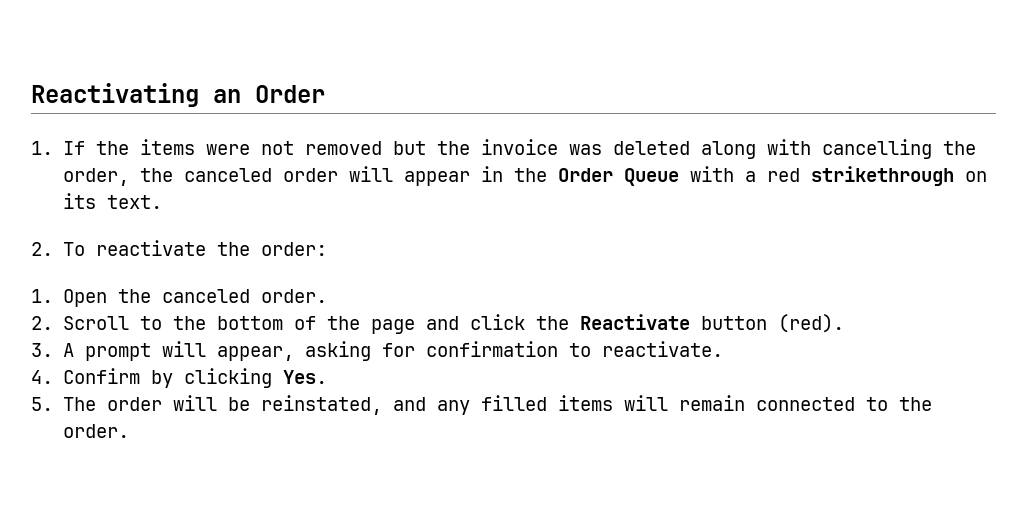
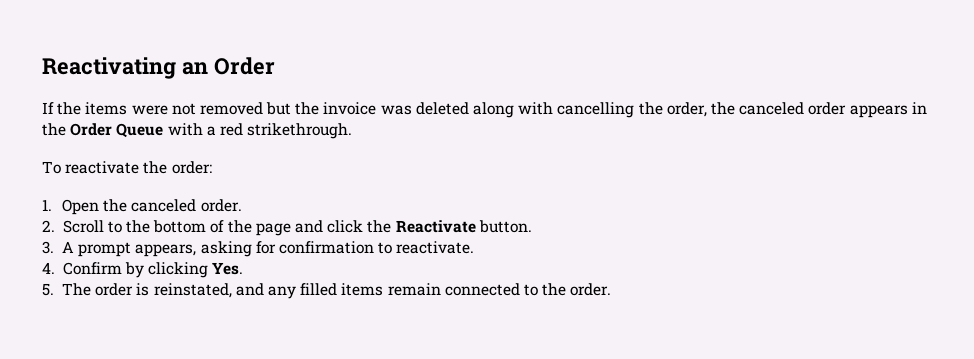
- 1. If the items were not removed but the invoice was deleted along with cancelling the order, the canceled order will appear in the Order Queue with a red strikethrough on its text.
- 2. To reactivate the order:
+ If the items were not removed but the invoice was deleted along with cancelling the order, the canceled order appears in the Order Queue with a red strikethrough.
+ To reactivate the order:
- 2. Scroll to the bottom of the page and click the Reactivate button (red).
+ 2. Scroll to the bottom of the page and click the Reactivate button.
- 3. A prompt will appear, asking for confirmation to reactivate.
+ 3. A prompt appears, asking for confirmation to reactivate.
- 5. The order will be reinstated, and any filled items will remain connected to the order.
+ 5. The order is reinstated, and any filled items remain connected to the order.

